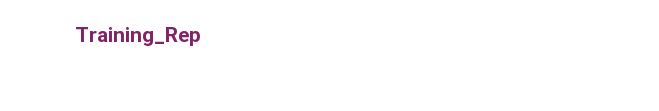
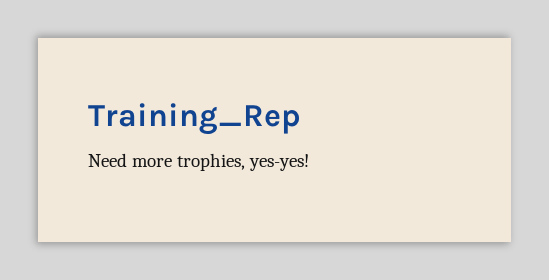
+ Need more trophies, yes-yes!

